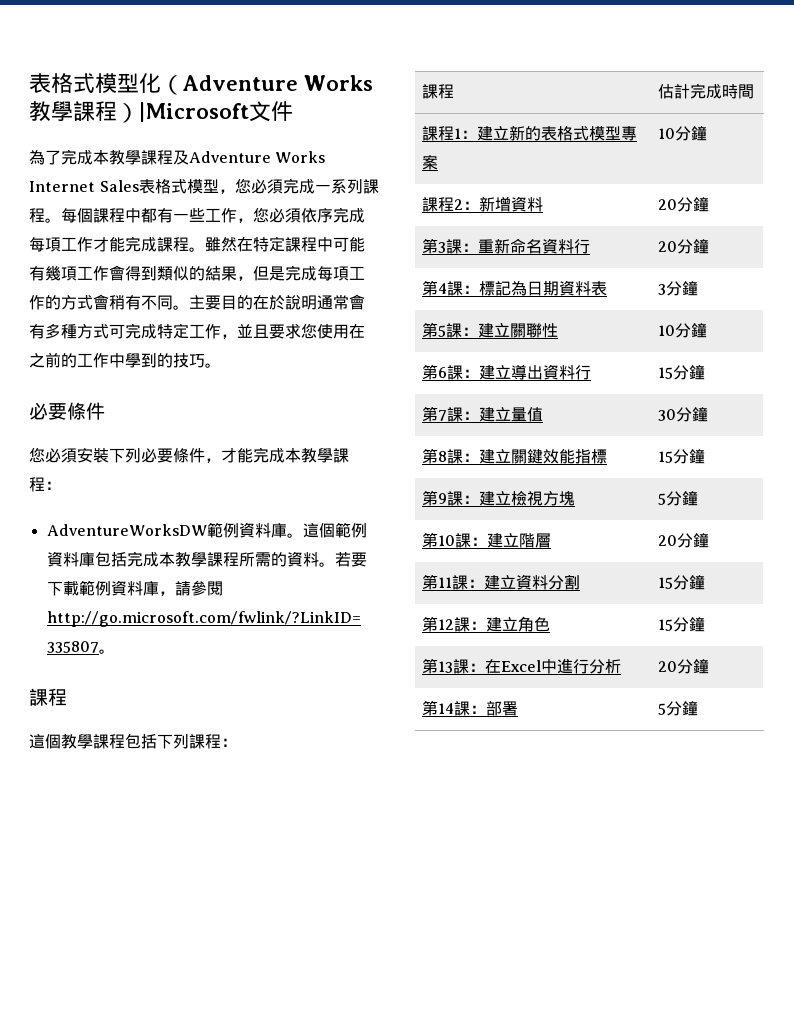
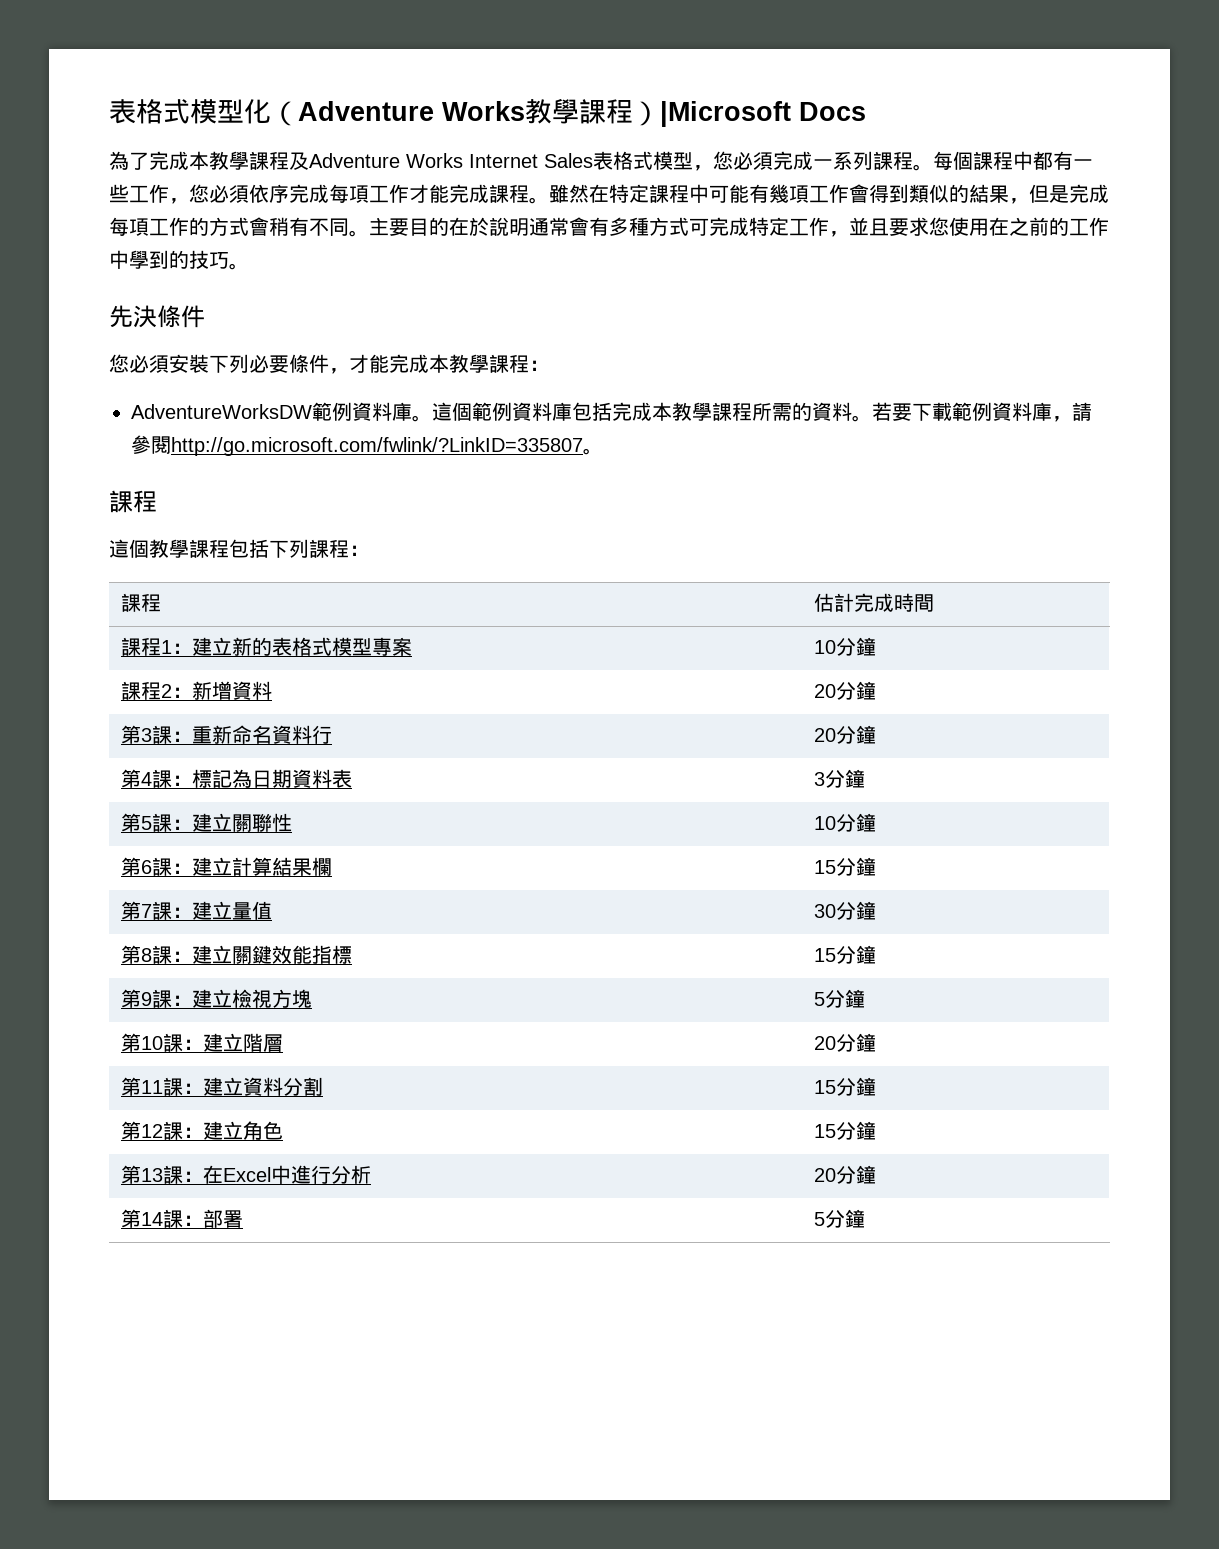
- 表格式模型化（Adventure Works教學課程）|Microsoft文件
+ 表格式模型化（Adventure Works教學課程）|Microsoft Docs
  主要目的在於說明通常會有多種方式可完成特定工作，並且要求您使用在之前的工作中學到的技巧。
- 必要條件
+ 先決條件
- 第6課：建立導出資料行 | 15分鐘
+ 第6課：建立計算結果欄 | 15分鐘

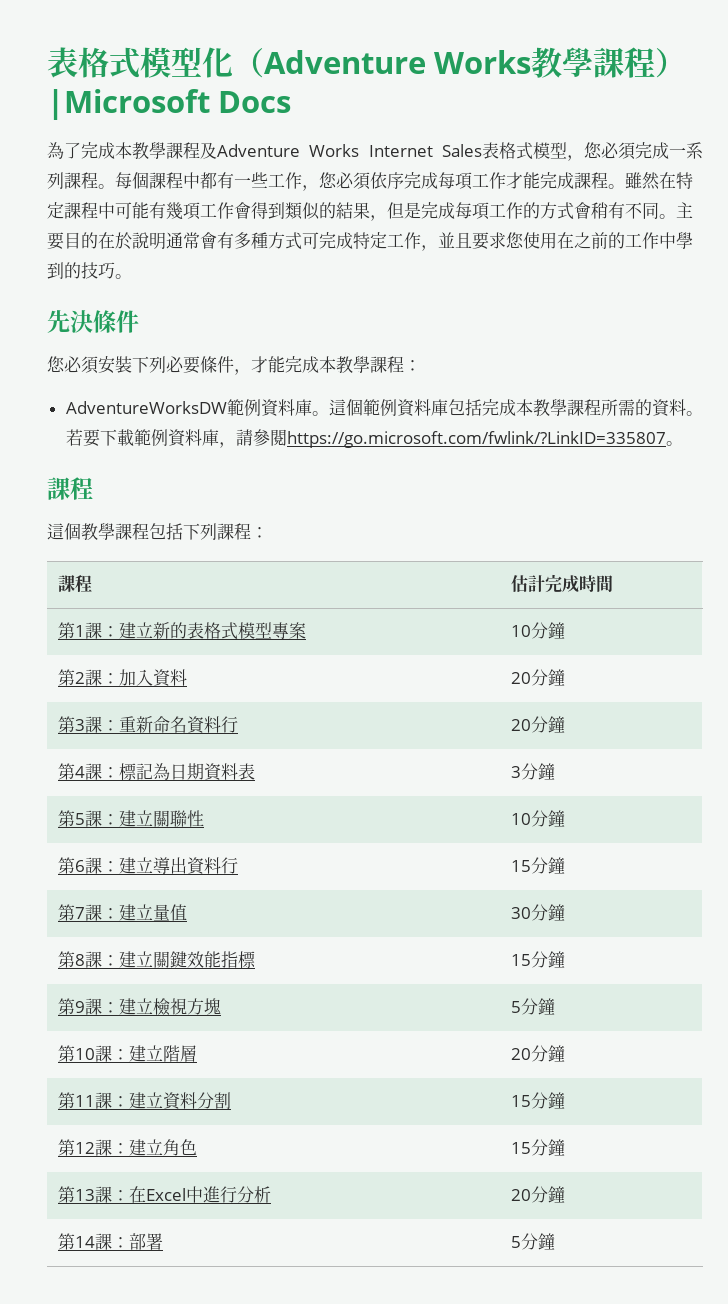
- 若要下載範例資料庫，請參閱http://go.microsoft.com/fwlink/?LinkID=335807。
+ 若要下載範例資料庫，請參閱https://go.microsoft.com/fwlink/?LinkID=335807。
- 課程1：建立新的表格式模型專案 | 10分鐘
+ 第1課：建立新的表格式模型專案 | 10分鐘
- 課程2：新增資料 | 20分鐘
+ 第2課：加入資料 | 20分鐘
- 第6課：建立計算結果欄 | 15分鐘
+ 第6課：建立導出資料行 | 15分鐘

